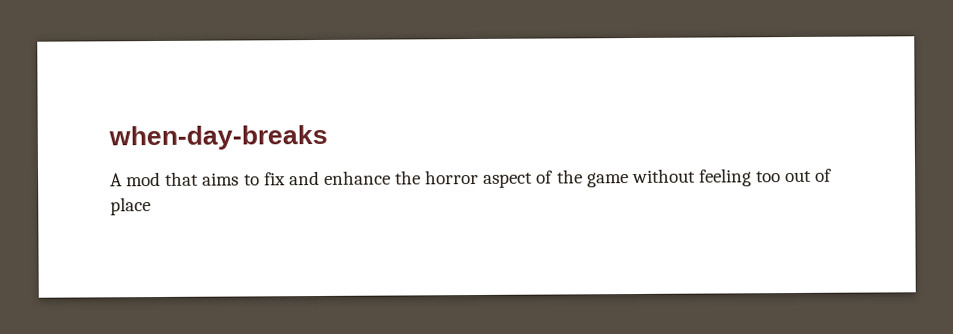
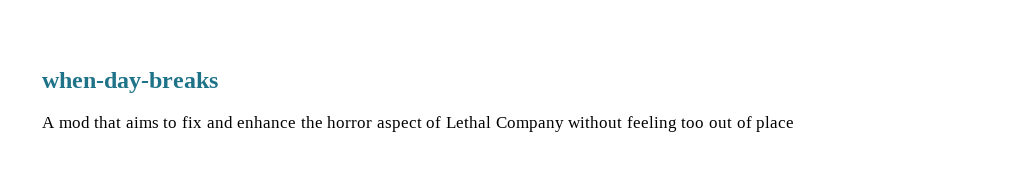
- A mod that aims to fix and enhance the horror aspect of the game without feeling too out of place
+ A mod that aims to fix and enhance the horror aspect of Lethal Company without feeling too out of place

